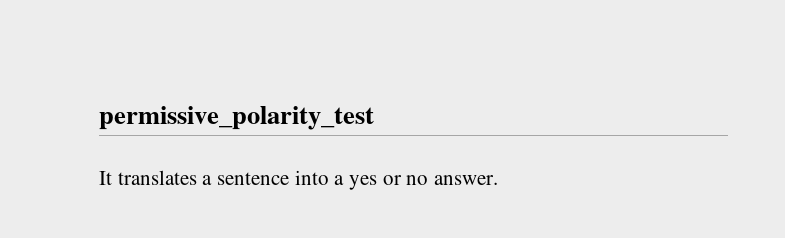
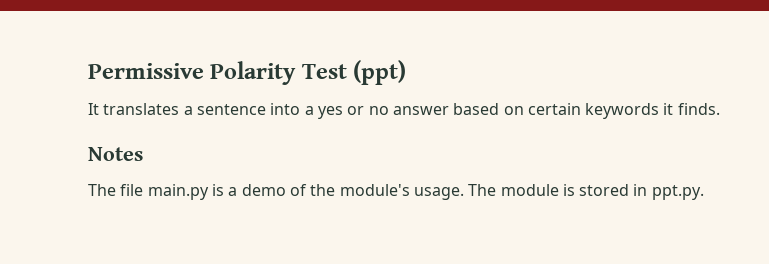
- permissive_polarity_test
+ Permissive Polarity Test (ppt)
- It translates a sentence into a yes or no answer.
+ It translates a sentence into a yes or no answer based on certain keywords it finds.
+ Notes
+ The file main.py is a demo of the module's usage. The module is stored in ppt.py.

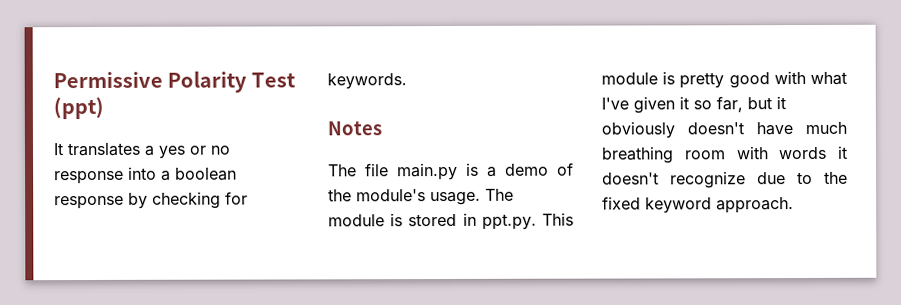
- It translates a sentence into a yes or no answer based on certain keywords it finds.
+ It translates a yes or no response into a boolean response by checking for keywords.
- The module is stored in ppt.py.
+ The module is stored in ppt.py. This module is pretty good with what I've given it so far, but it obviously doesn't have much breathing room with words it doesn't recognize due to the fixed keyword approach.

